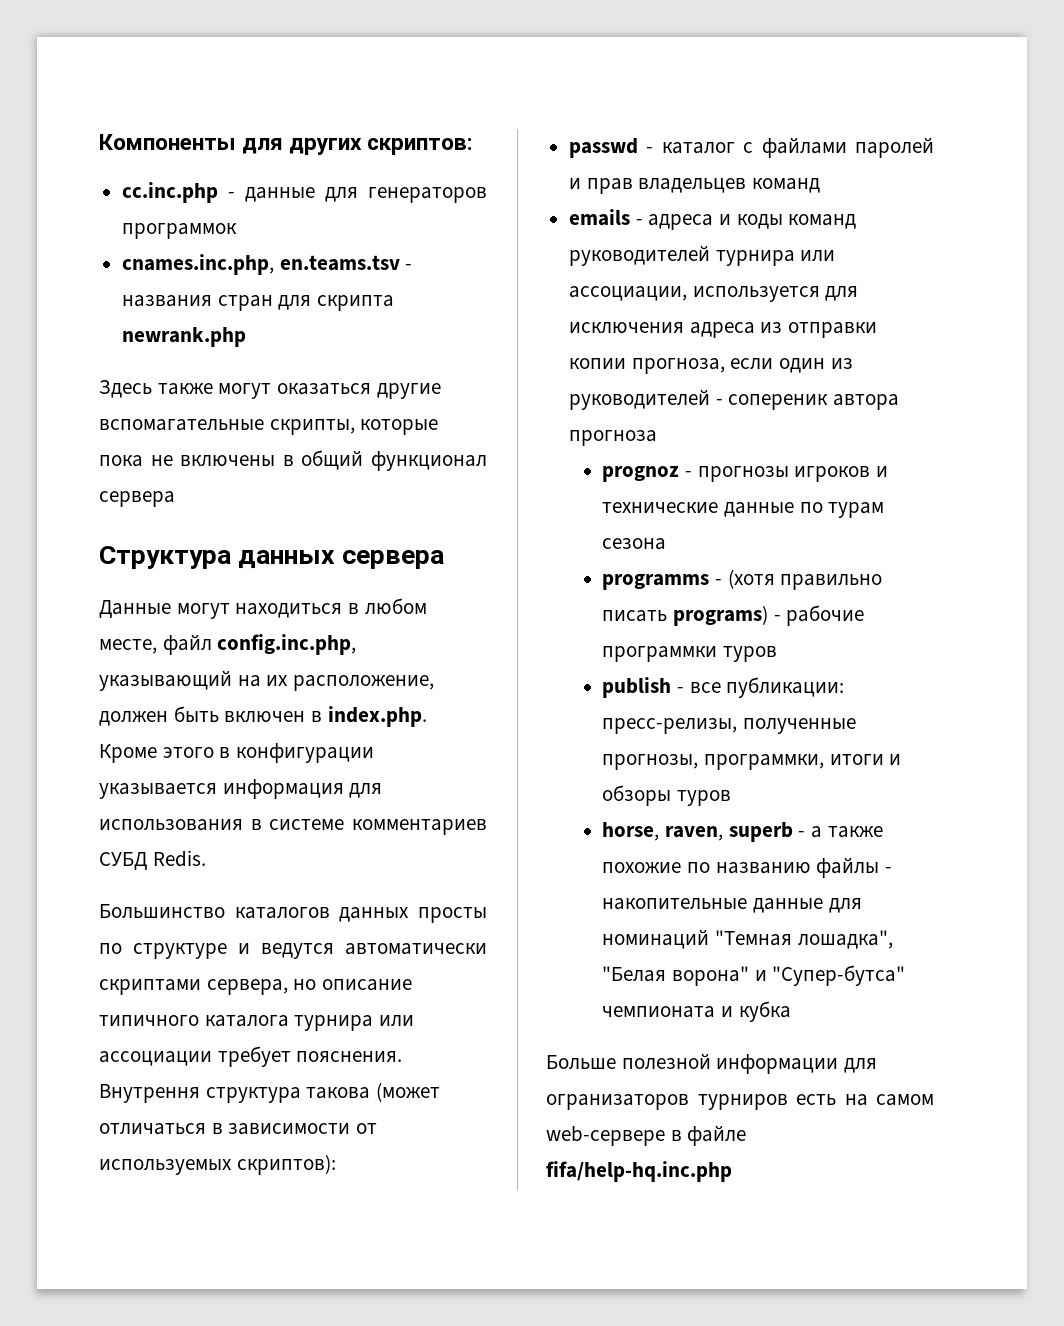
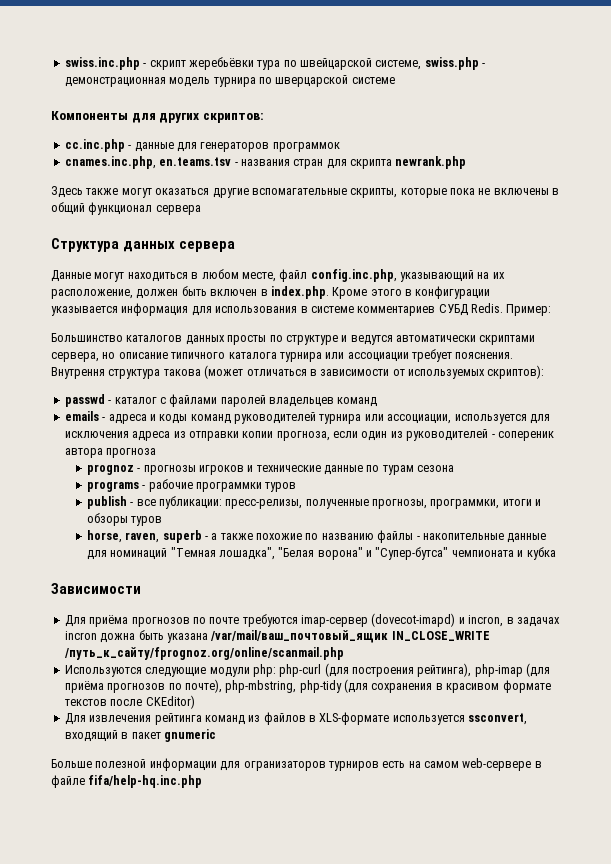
+ swiss.inc.php - скрипт жеребьёвки тура по швейцарской системе, swiss.php - демонстрационная модель турнира по шверцарской системе
+ Пример:
- passwd - каталог с файлами паролей и прав владельцев команд
+ passwd - каталог с файлами паролей владельцев команд
- programms - (хотя правильно писать programs) - рабочие программки туров
+ programs - рабочие программки туров
+ Зависимости
+ Для приёма прогнозов по почте требуются imap-сервер (dovecot-imapd) и incron, в задачах incron дожна быть указана /var/mail/ваш_почтовый_ящик IN_CLOSE_WRITE /путь_к_сайту/fprognoz.org/online/scanmail.php
+ Используются следующие модули php: php-curl (для построения рейтинга), php-imap (для приёма прогнозов по почте), php-mbstring, php-tidy (для сохранения в красивом формате текстов после CKEditor)
+ Для извлечения рейтинга команд из файлов в XLS-формате используется ssconvert, входящий в пакет gnumeric

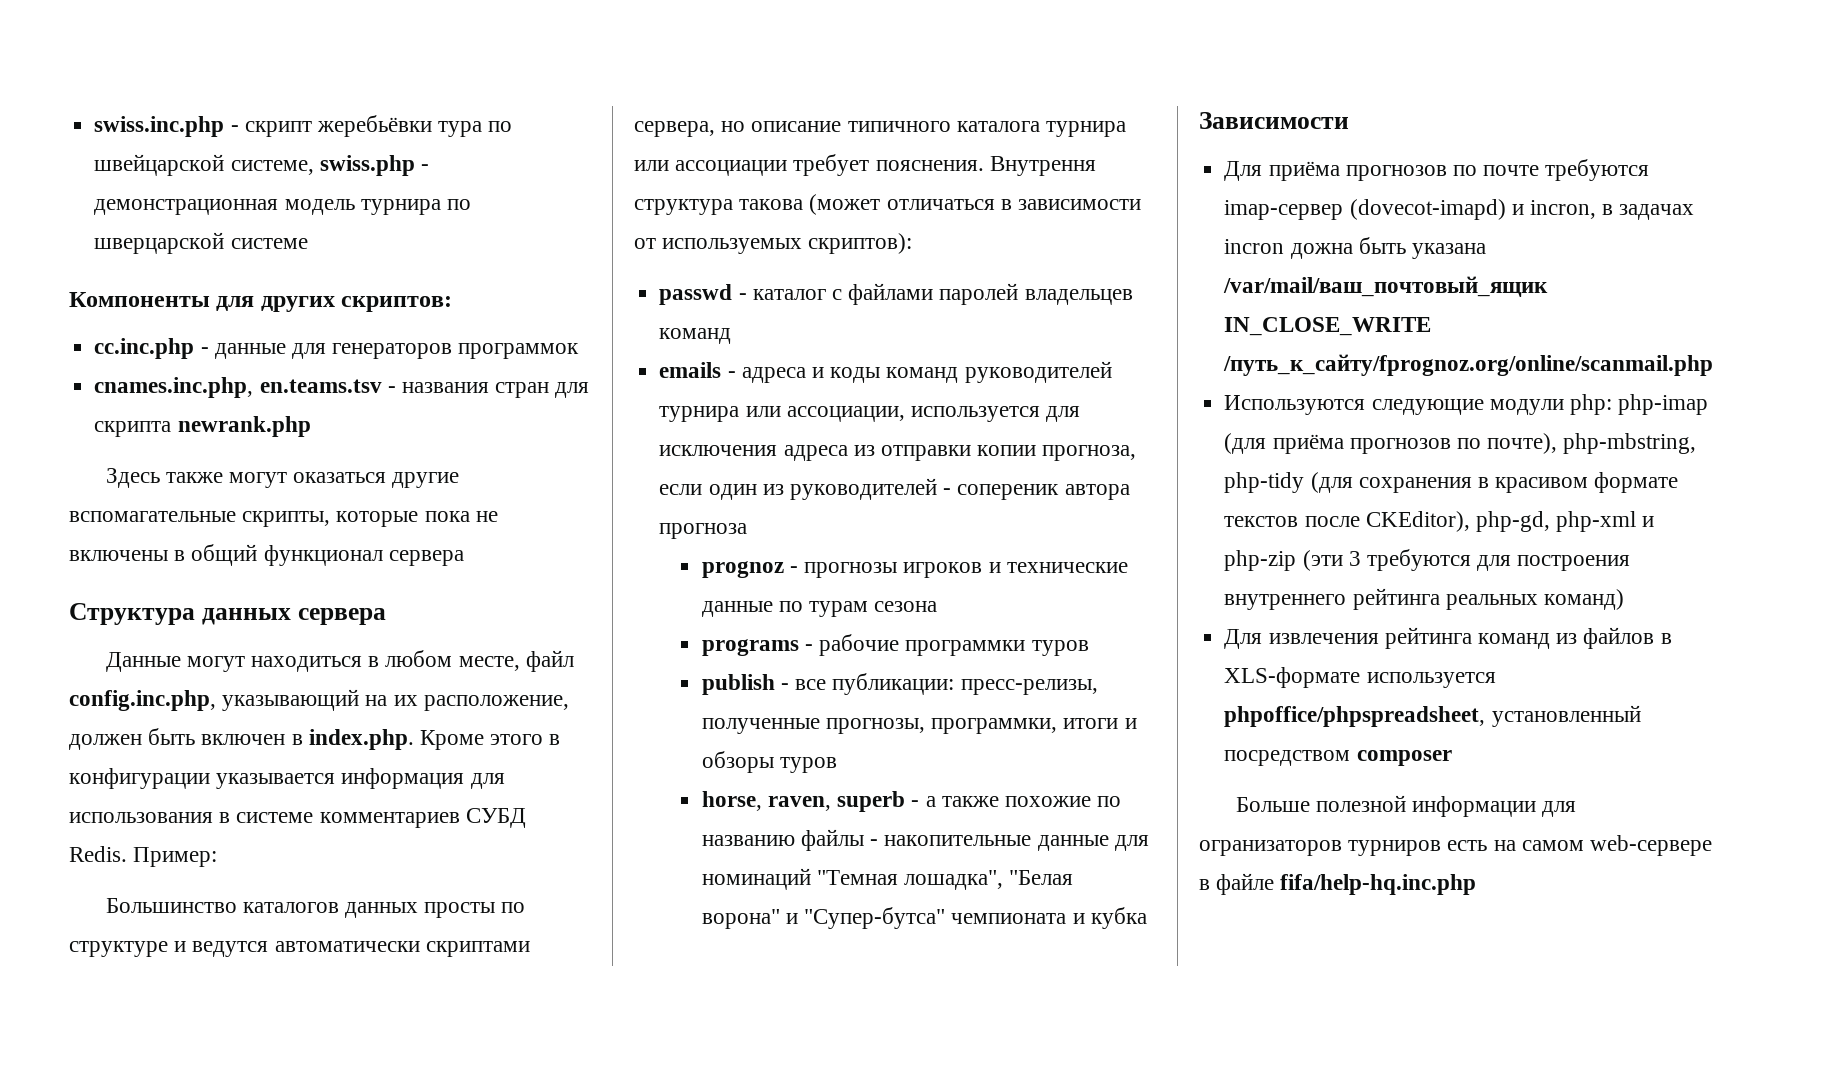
- Используются следующие модули php: php-curl (для построения рейтинга), php-imap (для приёма прогнозов по почте), php-mbstring, php-tidy (для сохранения в красивом формате текстов после CKEditor)
+ Используются следующие модули php: php-imap (для приёма прогнозов по почте), php-mbstring, php-tidy (для сохранения в красивом формате текстов после CKEditor), php-gd, php-xml и php-zip (эти 3 требуются для построения внутреннего рейтинга реальных команд)
- Для извлечения рейтинга команд из файлов в XLS-формате используется ssconvert, входящий в пакет gnumeric
+ Для извлечения рейтинга команд из файлов в XLS-формате используется phpoffice/phpspreadsheet, установленный посредством composer

